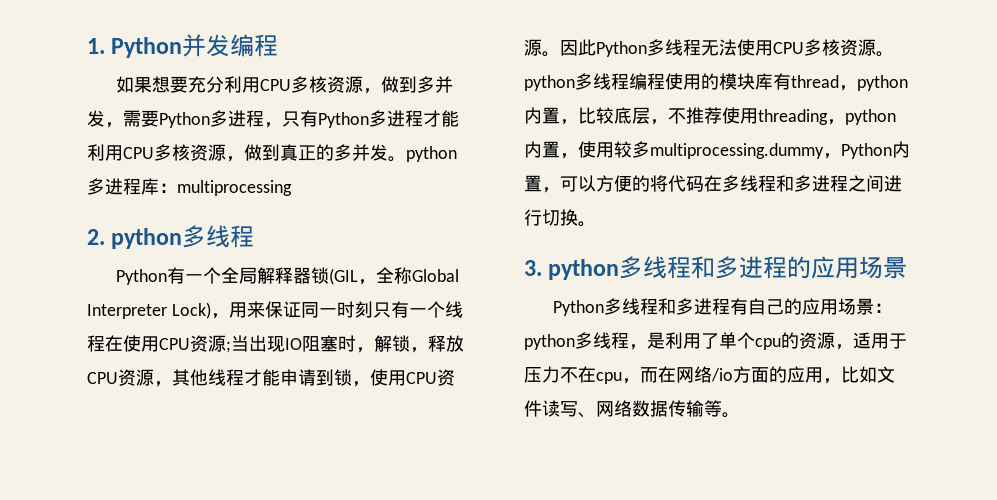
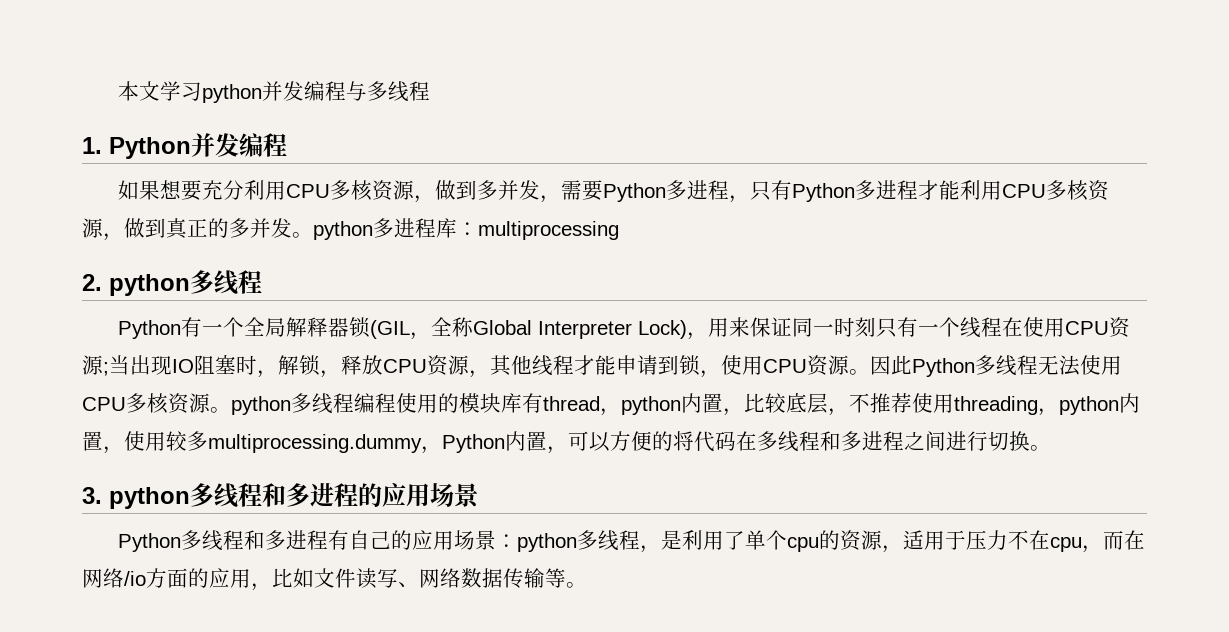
+ 本文学习python并发编程与多线程

